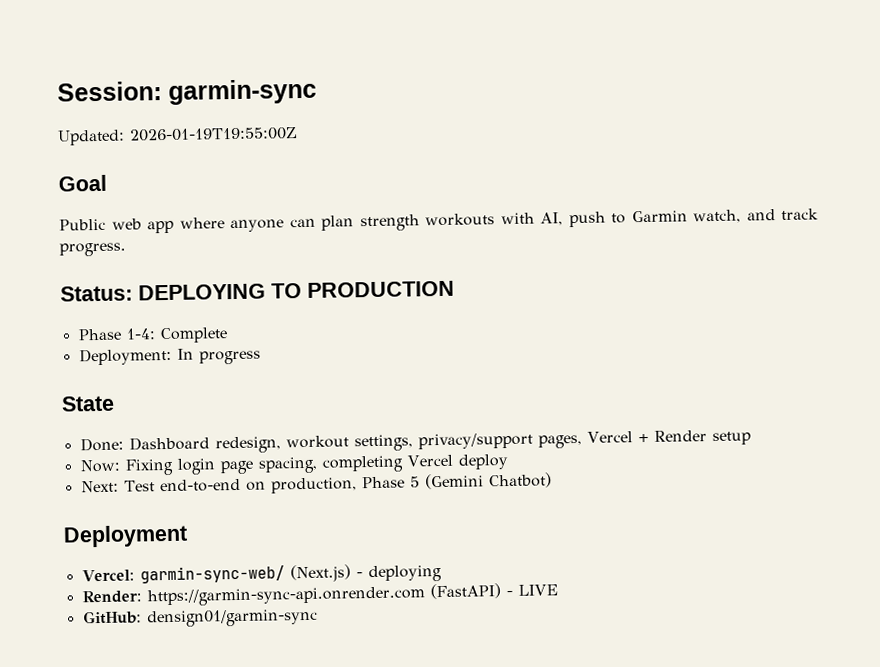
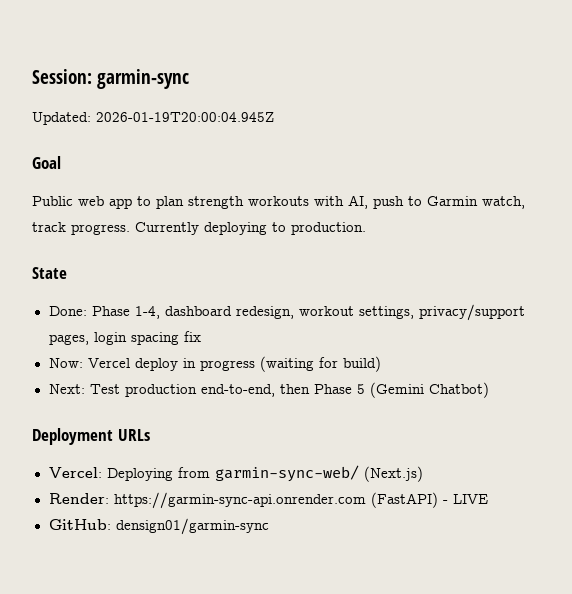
- Updated: 2026-01-19T19:55:00Z
+ Updated: 2026-01-19T20:00:04.945Z
- Public web app where anyone can plan strength workouts with AI, push to Garmin watch, and track progress.
- Status: DEPLOYING TO PRODUCTION
- Phase 1-4: Complete
- Deployment: In progress
+ Public web app to plan strength workouts with AI, push to Garmin watch, track progress. Currently deploying to production.
- Done: Dashboard redesign, workout settings, privacy/support pages, Vercel + Render setup
- Now: Fixing login page spacing, completing Vercel deploy
+ Done: Phase 1-4, dashboard redesign, workout settings, privacy/support pages, login spacing fix
+ Now: Vercel deploy in progress (waiting for build)
- Next: Test end-to-end on production, Phase 5 (Gemini Chatbot)
+ Next: Test production end-to-end, then Phase 5 (Gemini Chatbot)
- Deployment
+ Deployment URLs
- Vercel: garmin-sync-web/ (Next.js) - deploying
+ Vercel: Deploying from garmin-sync-web/ (Next.js)

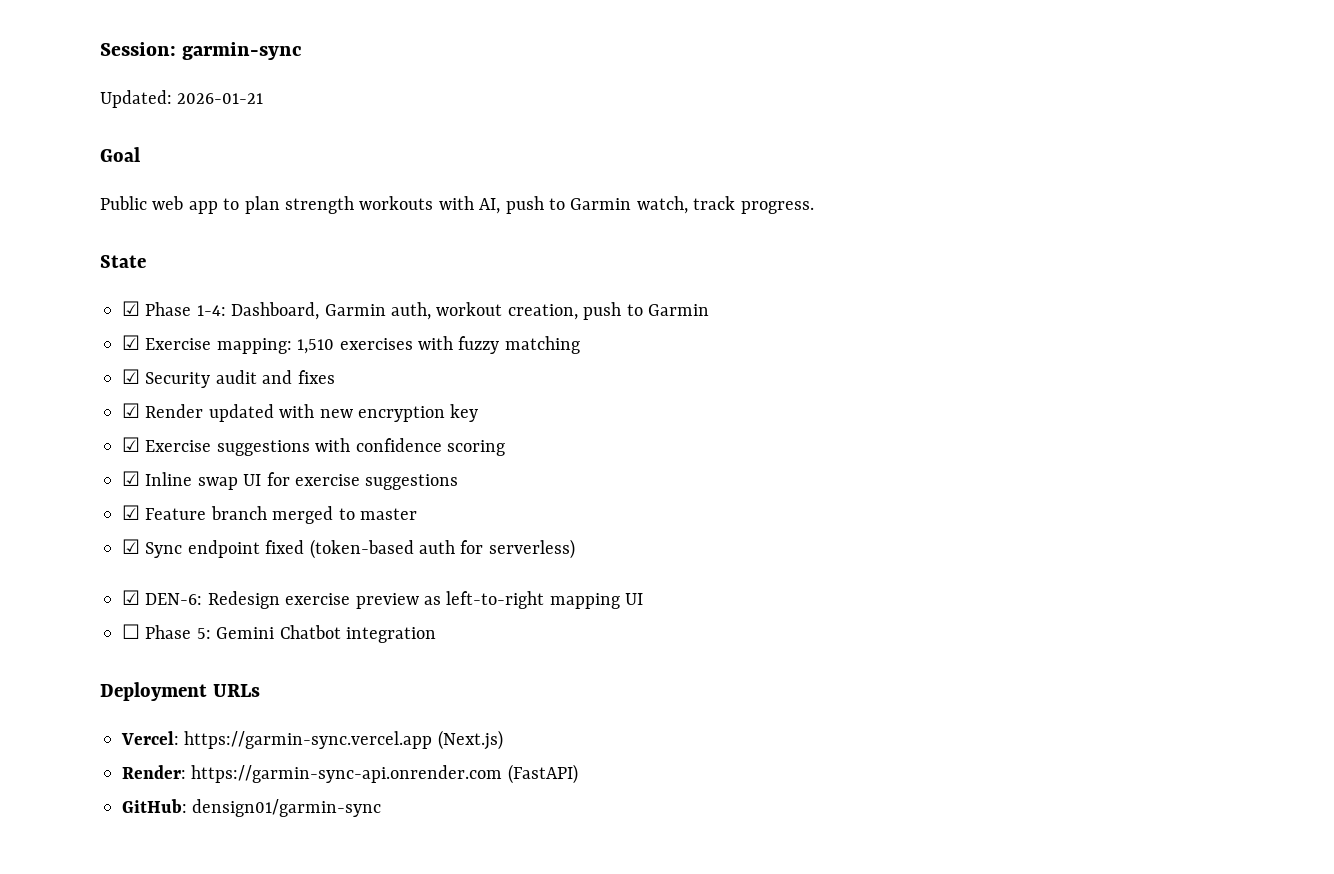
- Updated: 2026-01-19T20:00:04.945Z
+ Updated: 2026-01-21
- Public web app to plan strength workouts with AI, push to Garmin watch, track progress. Currently deploying to production.
+ Public web app to plan strength workouts with AI, push to Garmin watch, track progress.
  State
- Done: Phase 1-4, dashboard redesign, workout settings, privacy/support pages, login spacing fix
- Now: Vercel deploy in progress (waiting for build)
- Next: Test production end-to-end, then Phase 5 (Gemini Chatbot)
+ ☑ Phase 1-4: Dashboard, Garmin auth, workout creation, push to Garmin
+ ☑ Exercise mapping: 1,510 exercises with fuzzy matching
+ ☑ Security audit and fixes
+ ☑ Render updated with new encryption key
+ ☑ Exercise suggestions with confidence scoring
+ ☑ Inline swap UI for exercise suggestions
+ ☑ Feature branch merged to master
+ ☑ Sync endpoint fixed (token-based auth for serverless)
+ ☑ DEN-6: Redesign exercise preview as left-to-right mapping UI
+ ☐ Phase 5: Gemini Chatbot integration
- Vercel: Deploying from garmin-sync-web/ (Next.js)
+ Vercel: https://garmin-sync.vercel.app (Next.js)
- Render: https://garmin-sync-api.onrender.com (FastAPI) - LIVE
+ Render: https://garmin-sync-api.onrender.com (FastAPI)

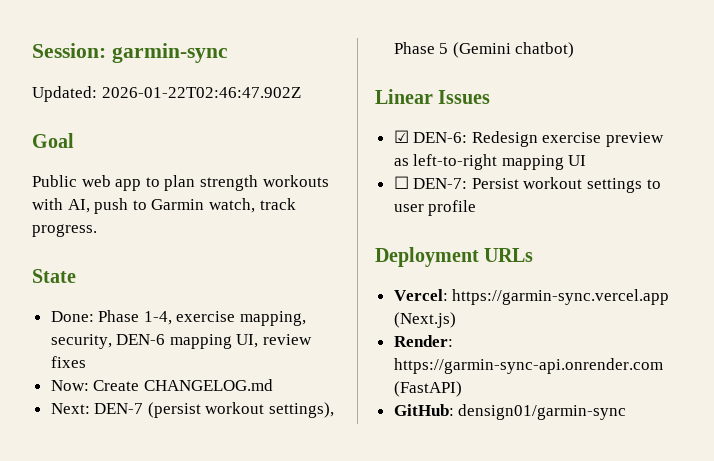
- Updated: 2026-01-21
+ Updated: 2026-01-22T02:46:47.902Z
- ☑ Phase 1-4: Dashboard, Garmin auth, workout creation, push to Garmin
- ☑ Exercise mapping: 1,510 exercises with fuzzy matching
- ☑ Security audit and fixes
- ☑ Render updated with new encryption key
- ☑ Exercise suggestions with confidence scoring
- ☑ Inline swap UI for exercise suggestions
- ☑ Feature branch merged to master
- ☑ Sync endpoint fixed (token-based auth for serverless)
+ Done: Phase 1-4, exercise mapping, security, DEN-6 mapping UI, review fixes
+ Now: Create CHANGELOG.md
+ Next: DEN-7 (persist workout settings), Phase 5 (Gemini chatbot)
+ Linear Issues
- ☐ Phase 5: Gemini Chatbot integration
+ ☐ DEN-7: Persist workout settings to user profile

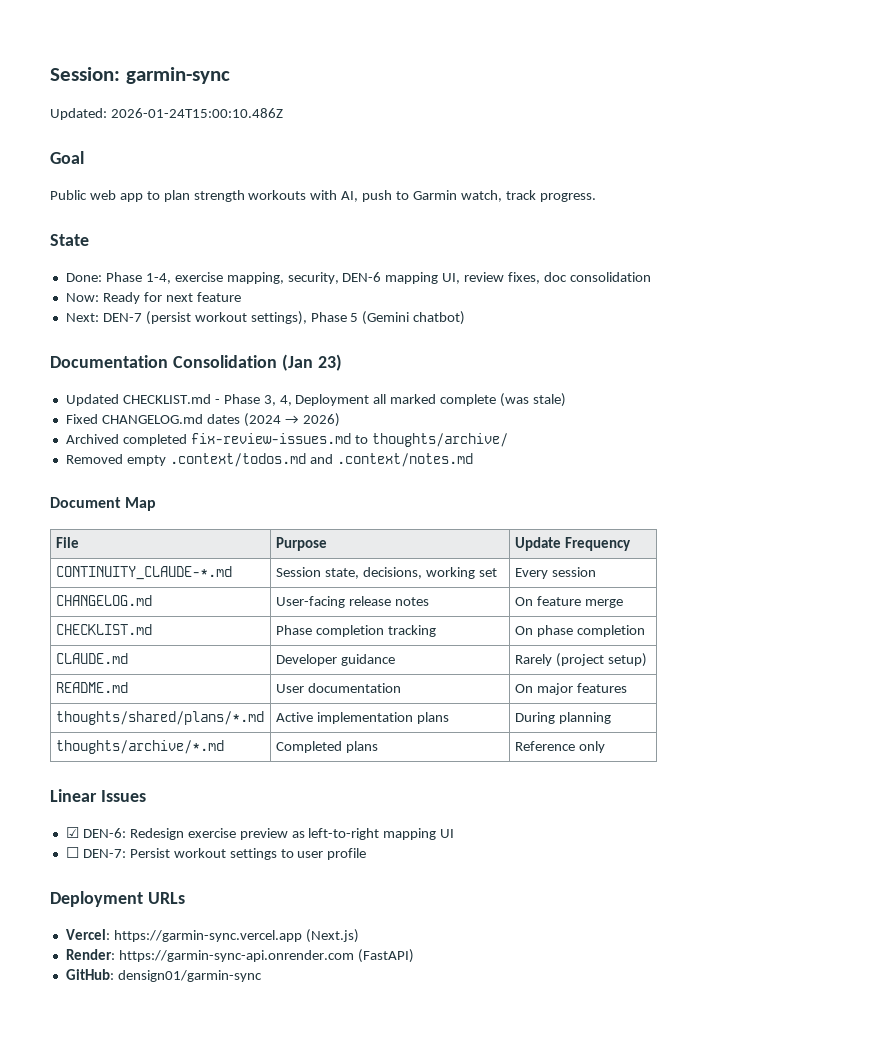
- Updated: 2026-01-22T02:46:47.902Z
+ Updated: 2026-01-24T15:00:10.486Z
- Done: Phase 1-4, exercise mapping, security, DEN-6 mapping UI, review fixes
- Now: Create CHANGELOG.md
+ Done: Phase 1-4, exercise mapping, security, DEN-6 mapping UI, review fixes, doc consolidation
+ Now: Ready for next feature
+ Documentation Consolidation (Jan 23)
+ Updated CHECKLIST.md - Phase 3, 4, Deployment all marked complete (was stale)
+ Fixed CHANGELOG.md dates (2024 → 2026)
+ Archived completed fix-review-issues.md to thoughts/archive/
+ Removed empty .context/todos.md and .context/notes.md
+ Document Map
+ File | Purpose | Update Frequency
+ CONTINUITY_CLAUDE-*.md | Session state, decisions, working set | Every session
+ CHANGELOG.md | User-facing release notes | On feature merge
+ CHECKLIST.md | Phase completion tracking | On phase completion
+ CLAUDE.md | Developer guidance | Rarely (project setup)
+ README.md | User documentation | On major features
+ thoughts/shared/plans/*.md | Active implementation plans | During planning
+ thoughts/archive/*.md | Completed plans | Reference only

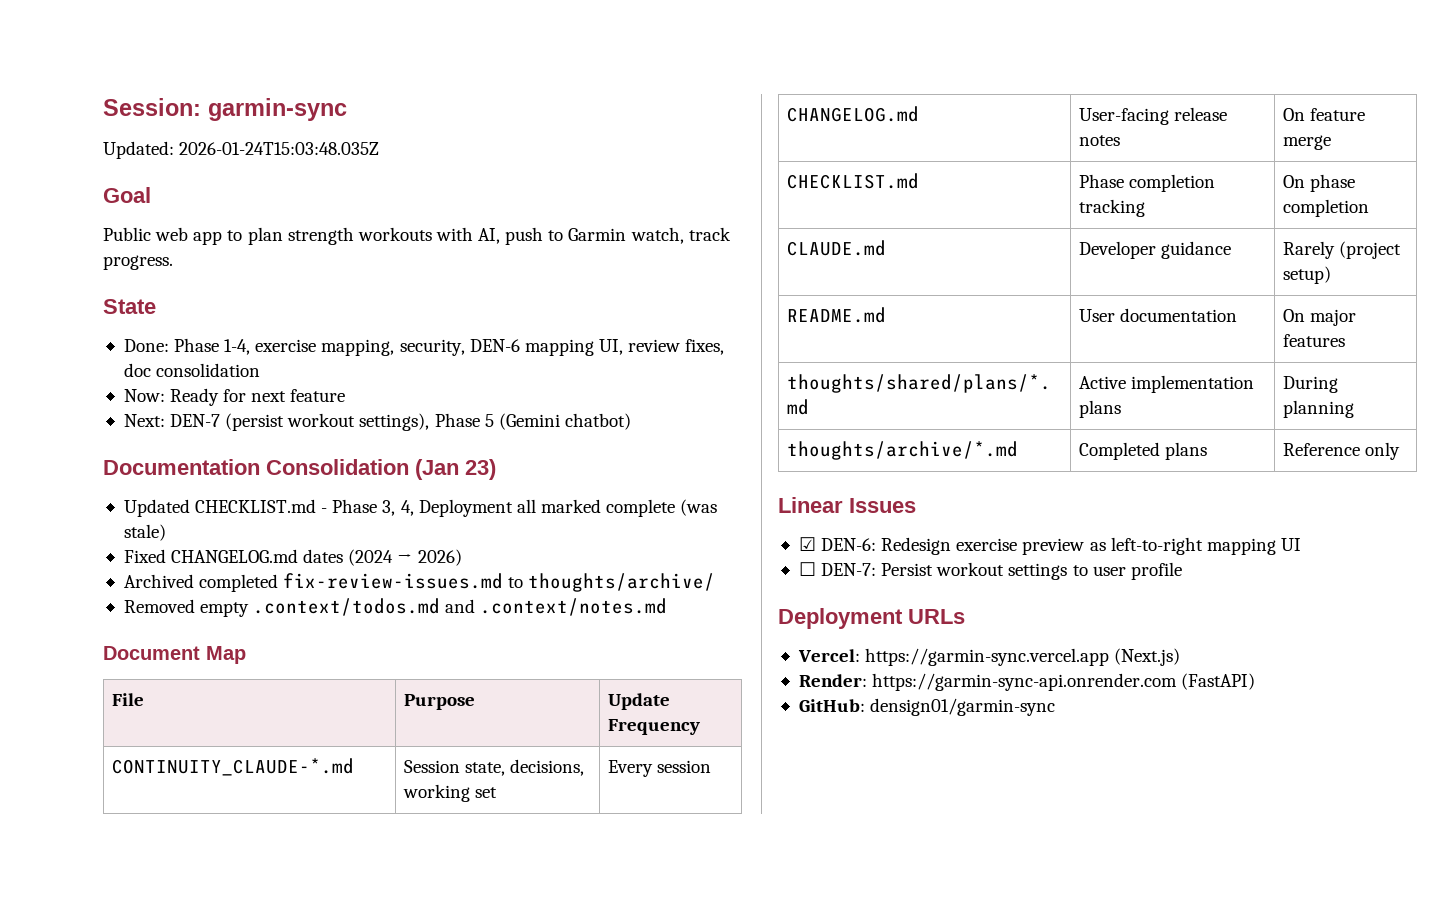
- Updated: 2026-01-24T15:00:10.486Z
+ Updated: 2026-01-24T15:03:48.035Z

